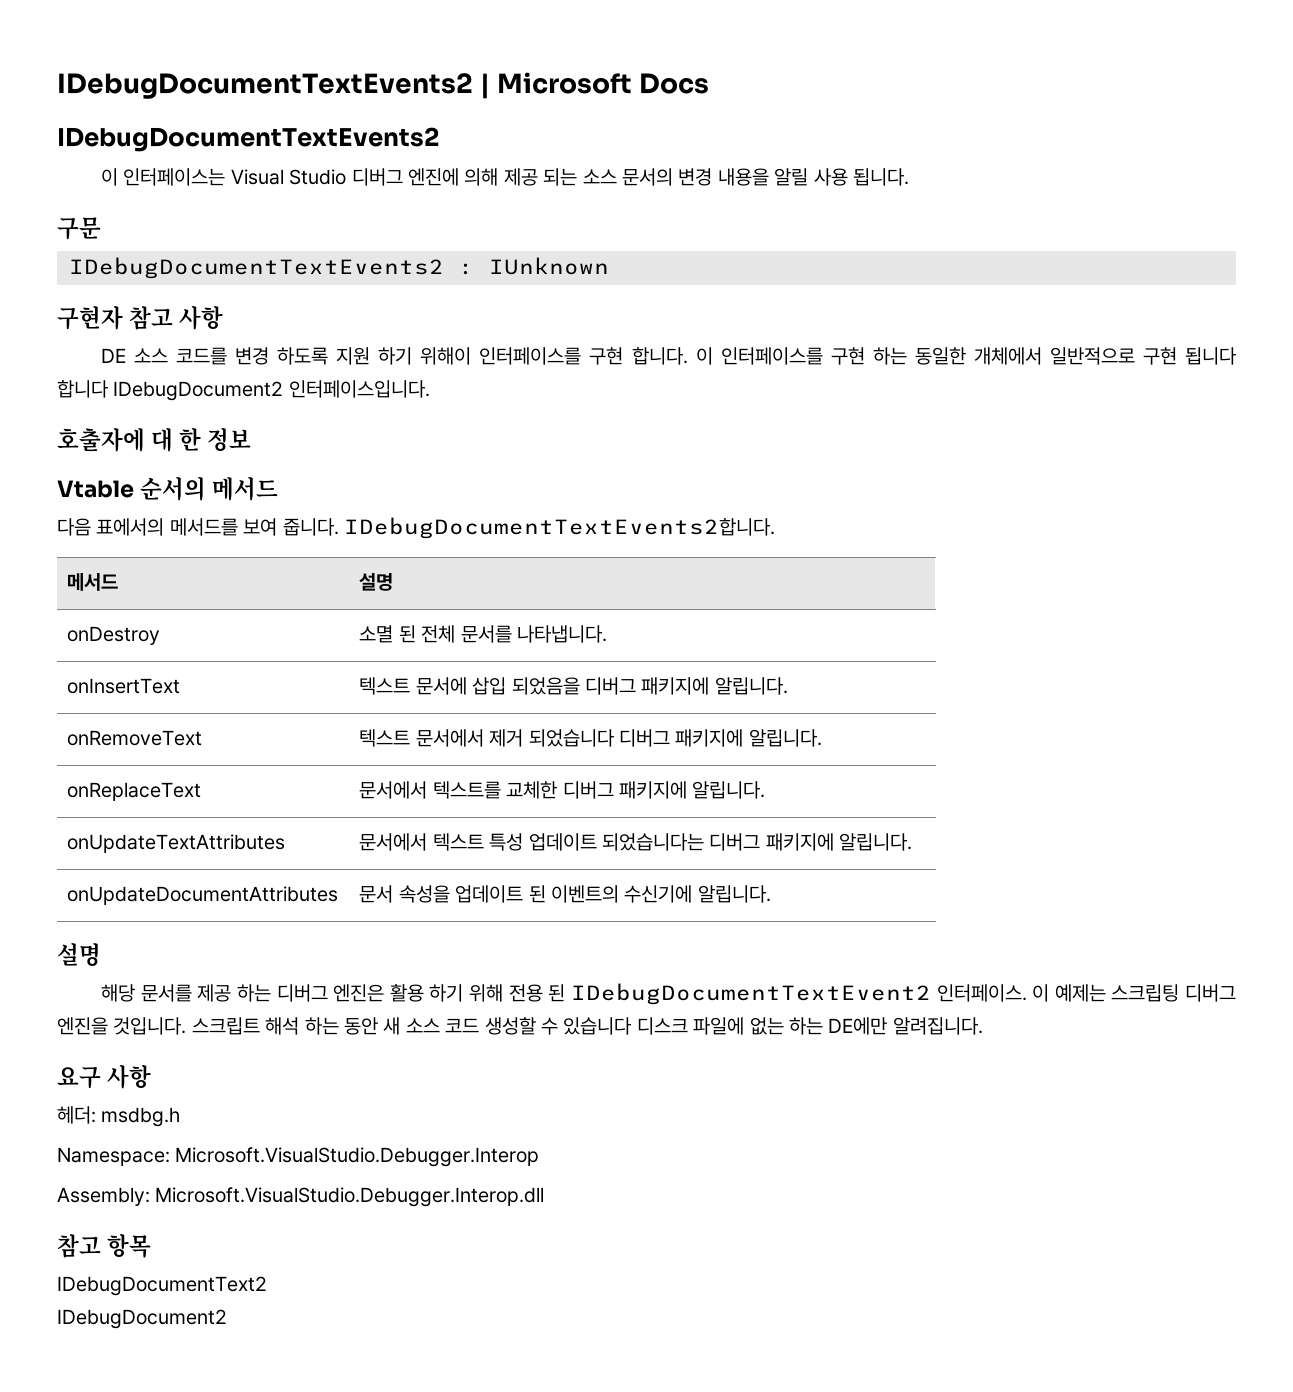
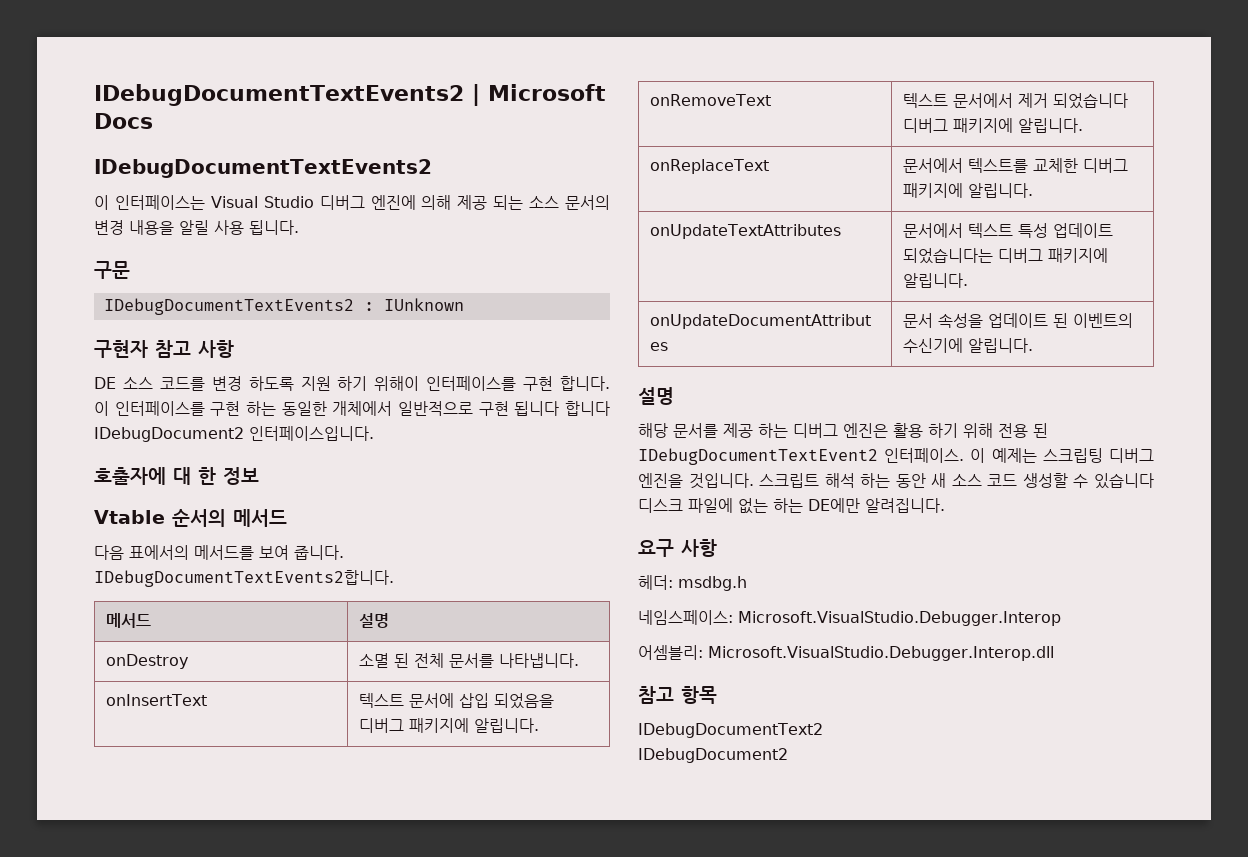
- Namespace: Microsoft.VisualStudio.Debugger.Interop
+ 네임스페이스: Microsoft.VisualStudio.Debugger.Interop
- Assembly: Microsoft.VisualStudio.Debugger.Interop.dll
+ 어셈블리: Microsoft.VisualStudio.Debugger.Interop.dll

